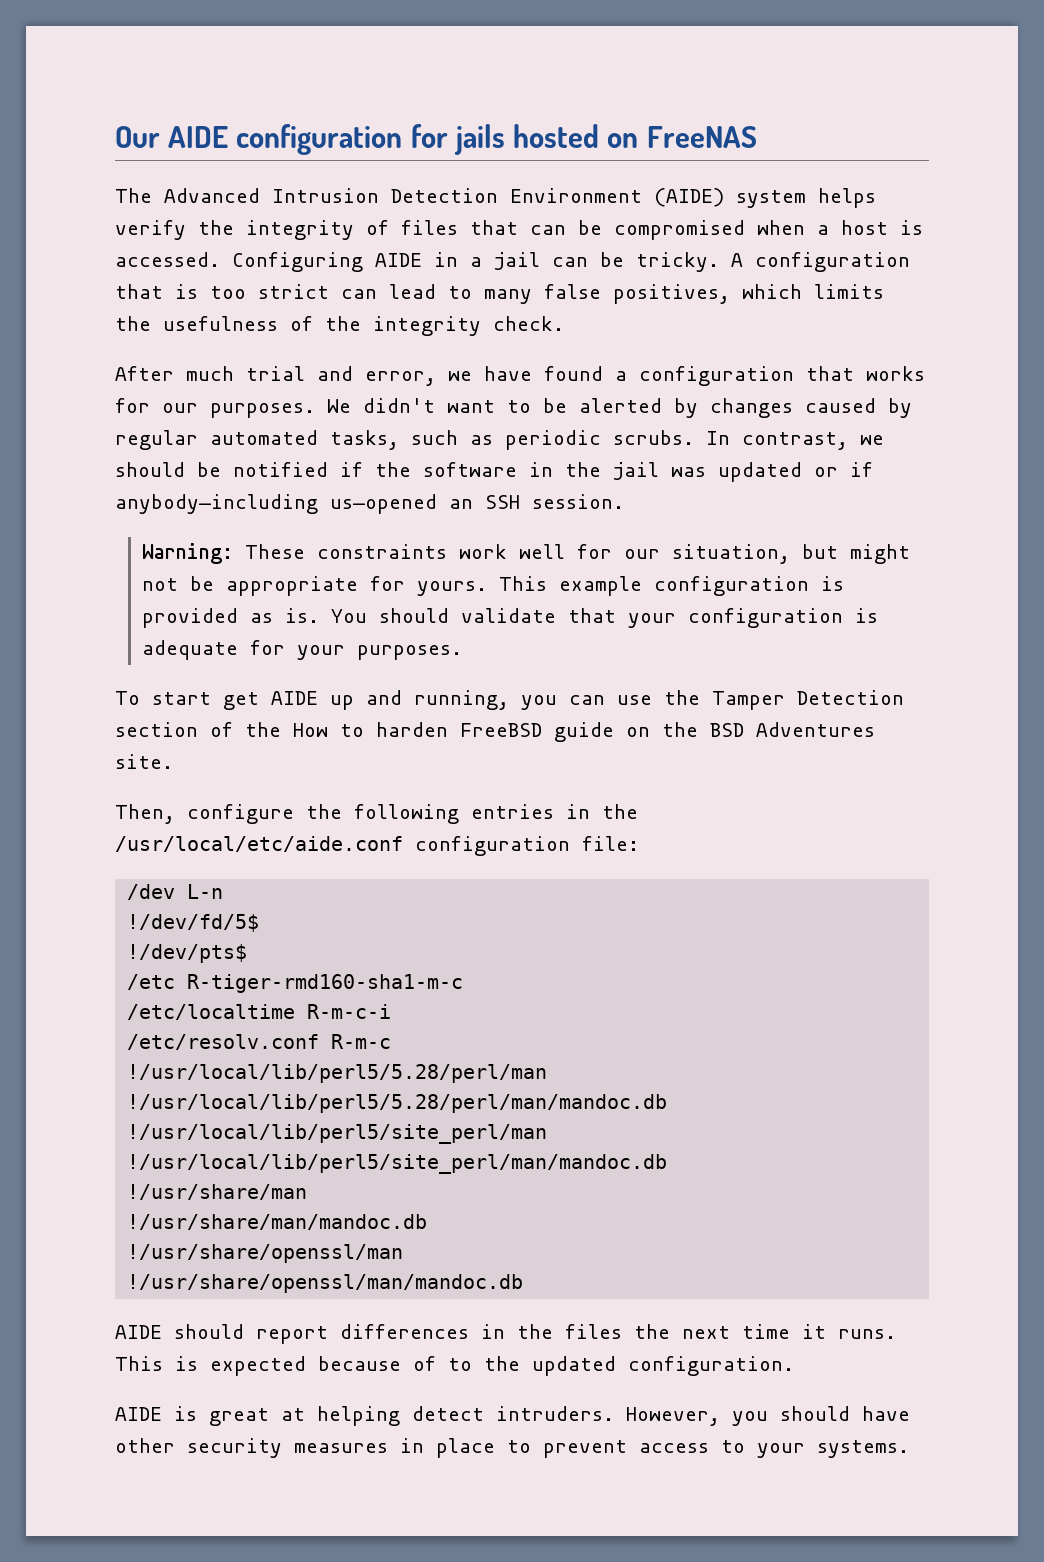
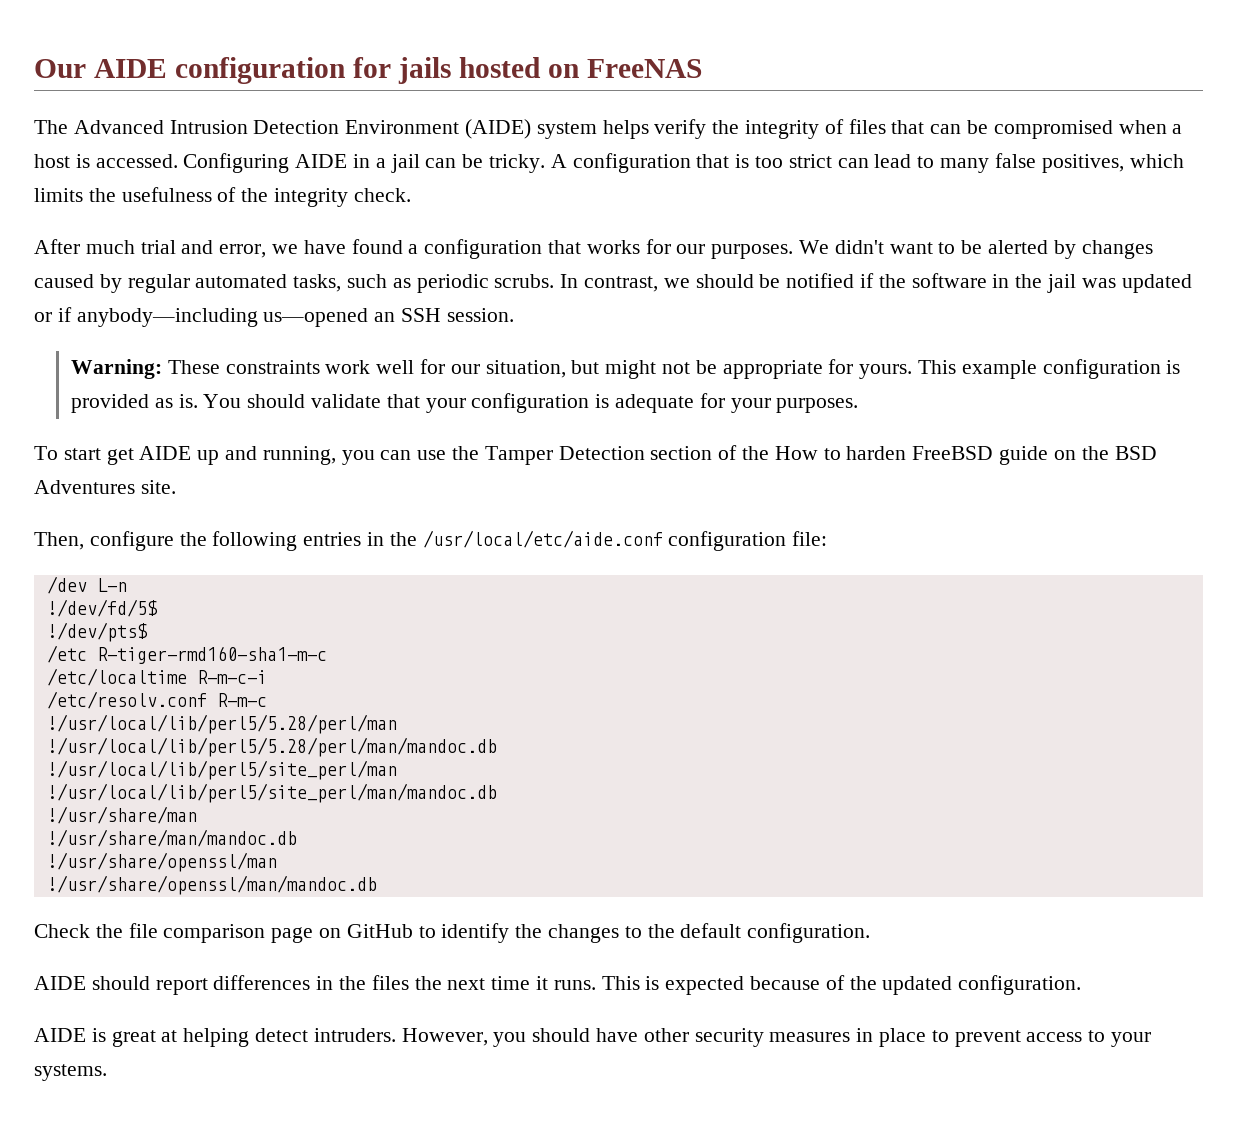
+ Check the file comparison page on GitHub to identify the changes to the default configuration.
- This is expected because of to the updated configuration.
+ This is expected because of the updated configuration.

